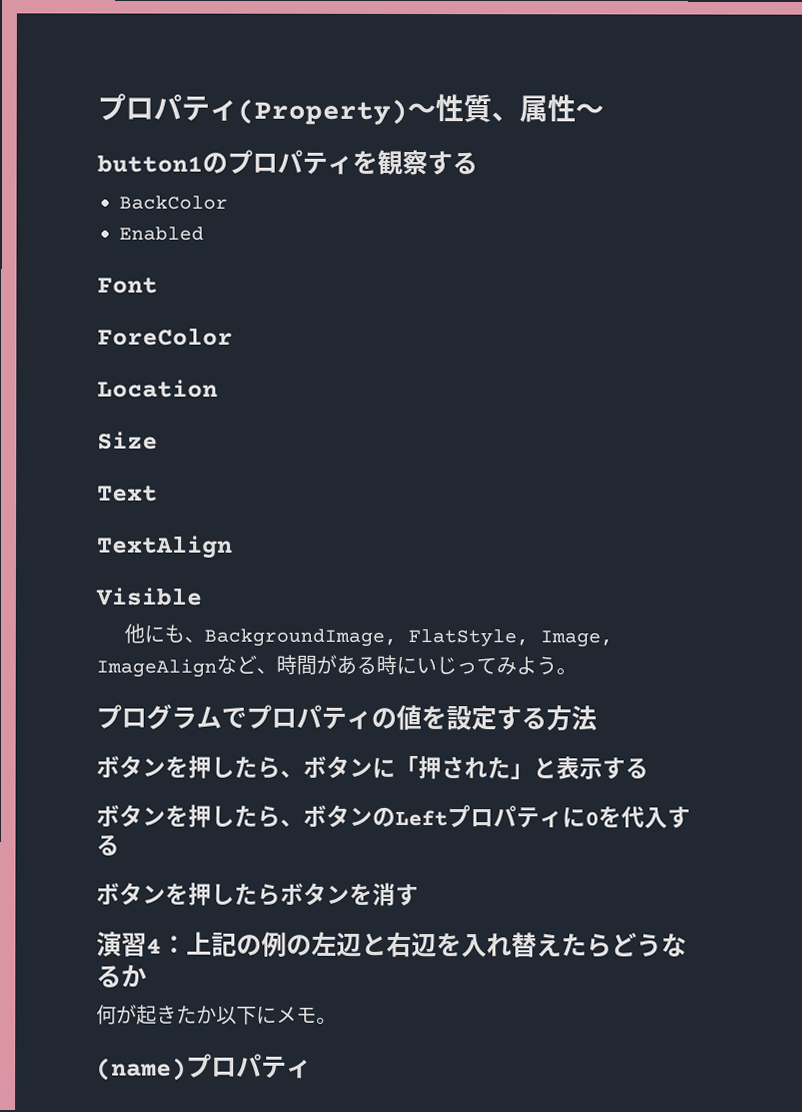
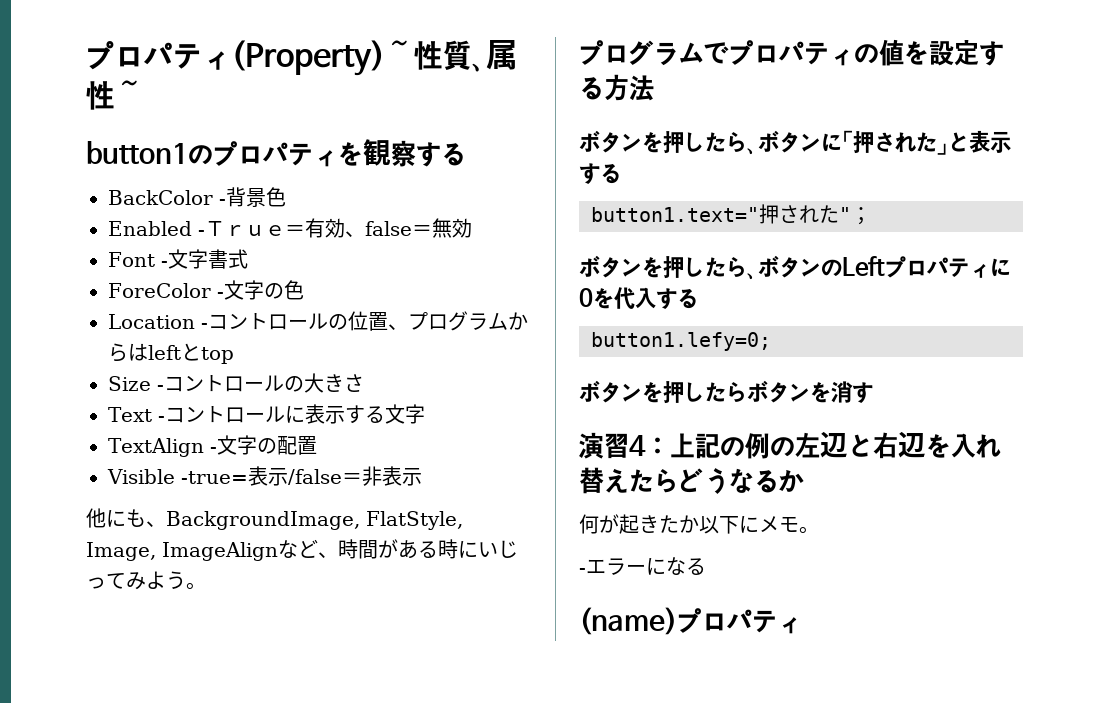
- BackColor
+ BackColor -背景色
- Enabled
- Font
- ForeColor
- Location
- Size
- Text
- TextAlign
- Visible
+ Enabled -Ｔｒｕｅ＝有効、false＝無効
+ Font -文字書式
+ ForeColor -文字の色
+ Location -コントロールの位置、プログラムからはleftとtop
+ Size -コントロールの大きさ
+ Text -コントロールに表示する文字
+ TextAlign -文字の配置
+ Visible -true=表示/false＝非表示
+ button1.text="押された"；
+ button1.lefy=0;
+ -エラーになる

